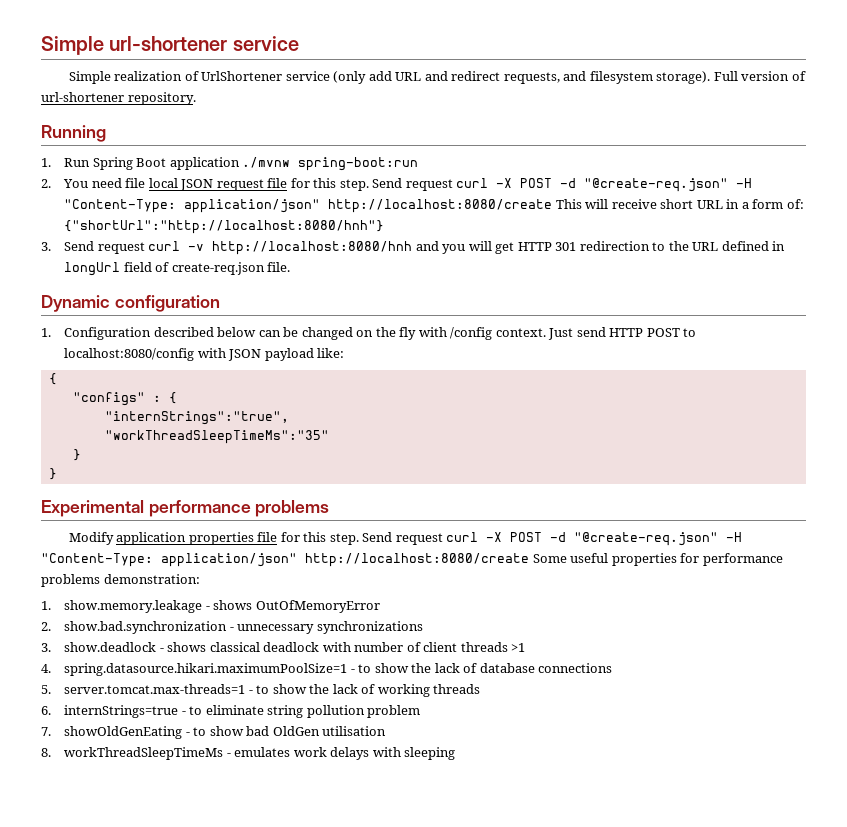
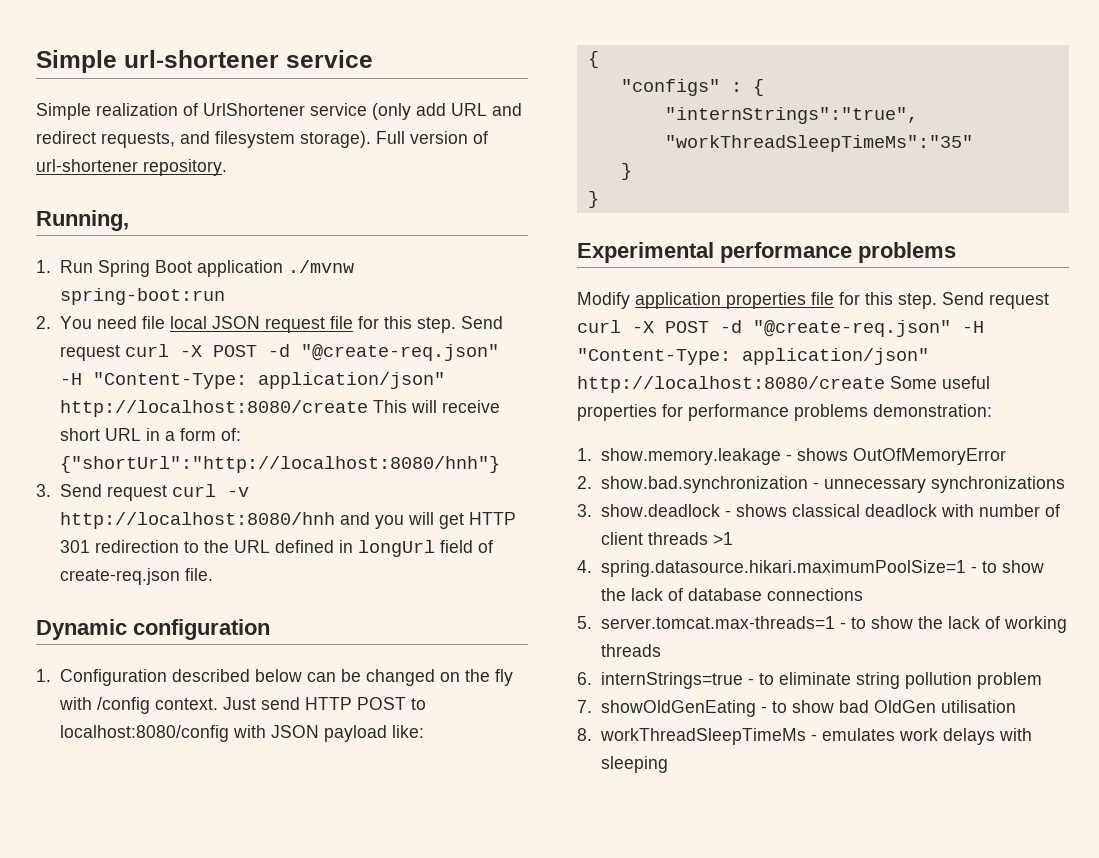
- Running
+ Running,

